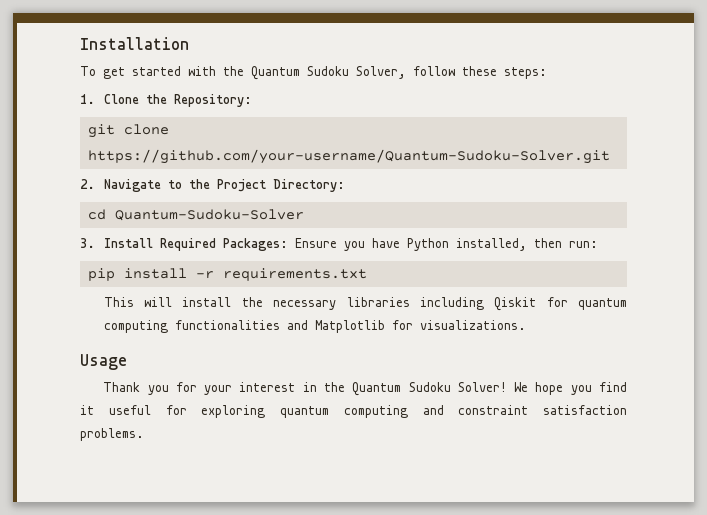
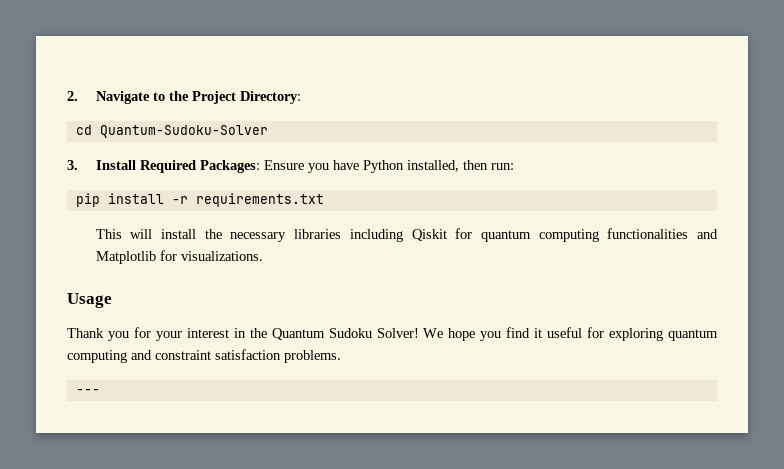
- Installation
- To get started with the Quantum Sudoku Solver, follow these steps:
- 1. Clone the Repository:
- git clone https://github.com/your-username/Quantum-Sudoku-Solver.git
+ ---

